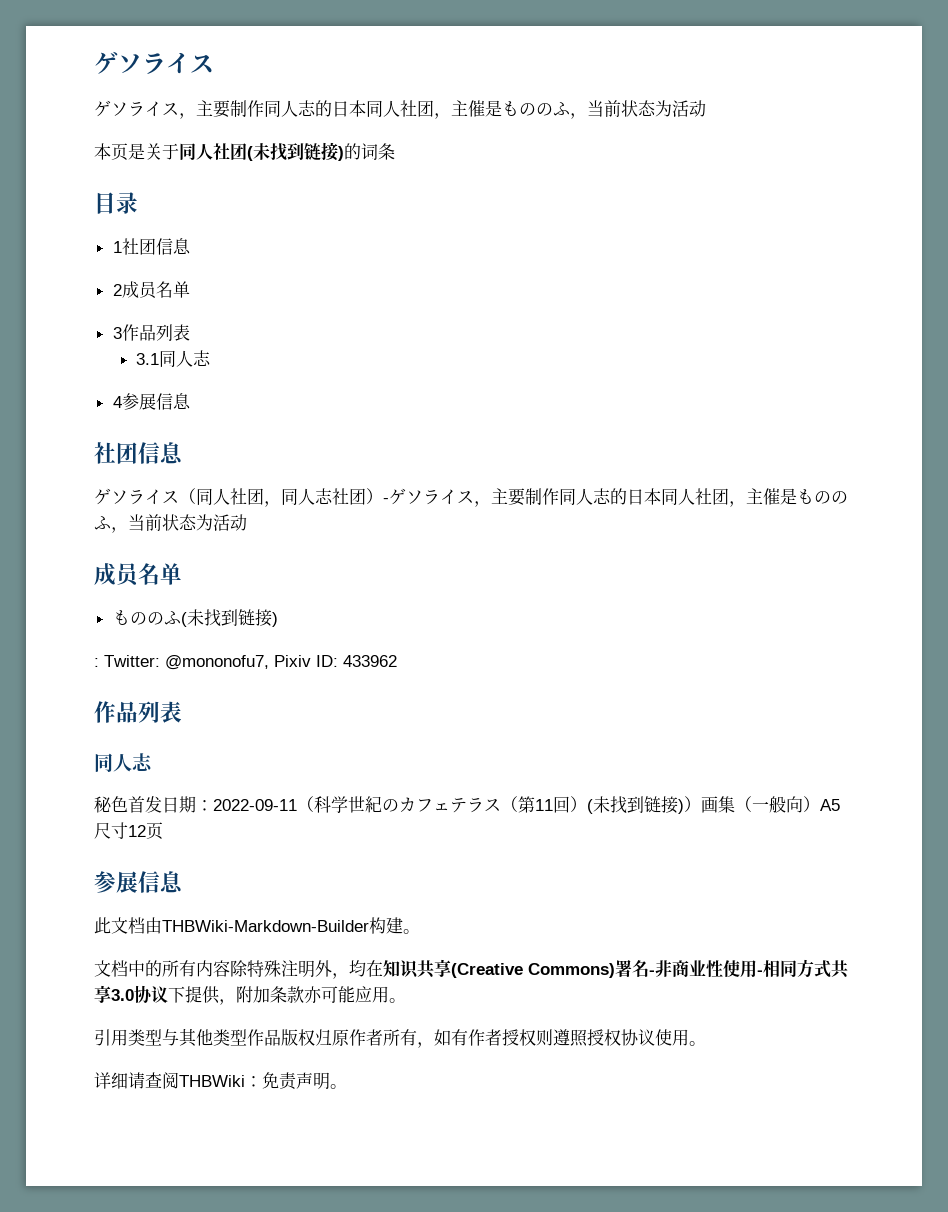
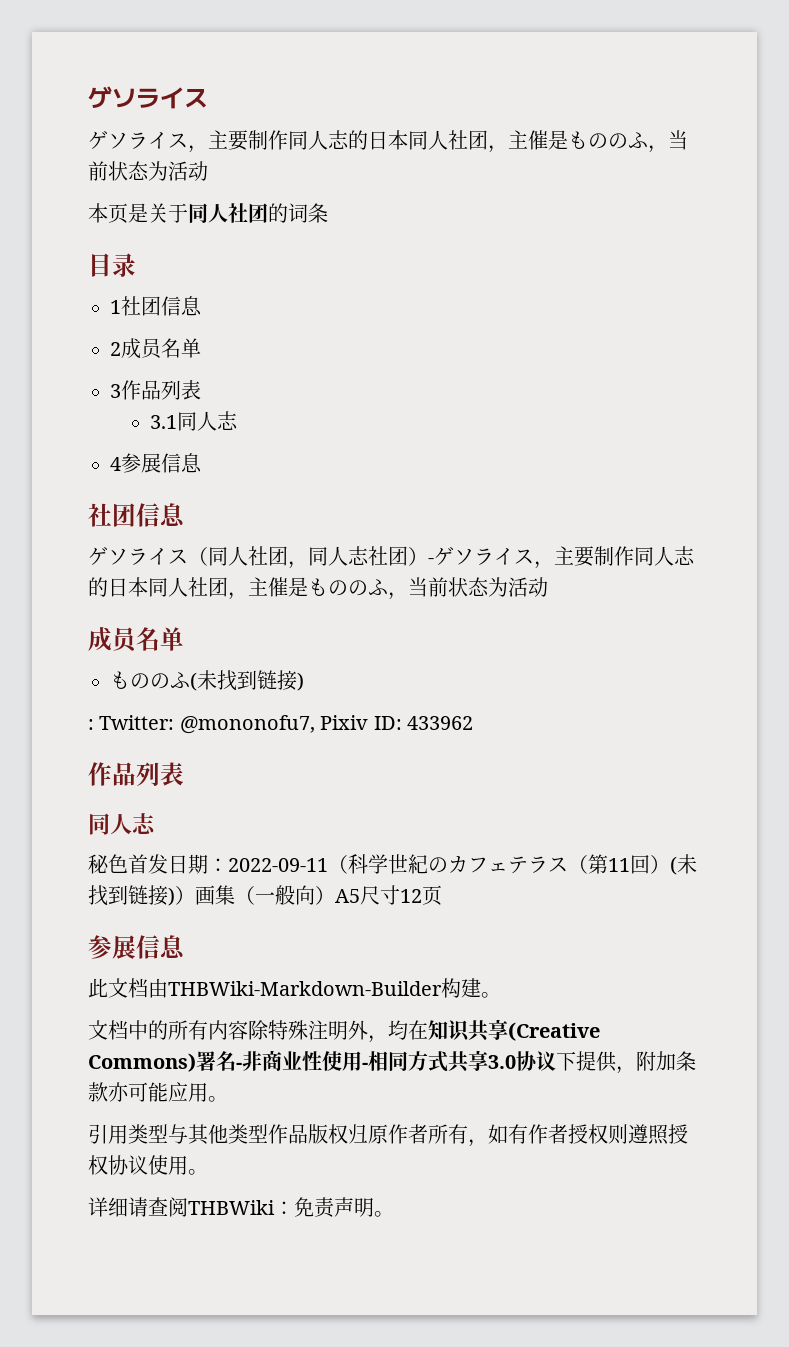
- 本页是关于同人社团(未找到链接)的词条
+ 本页是关于同人社团的词条

